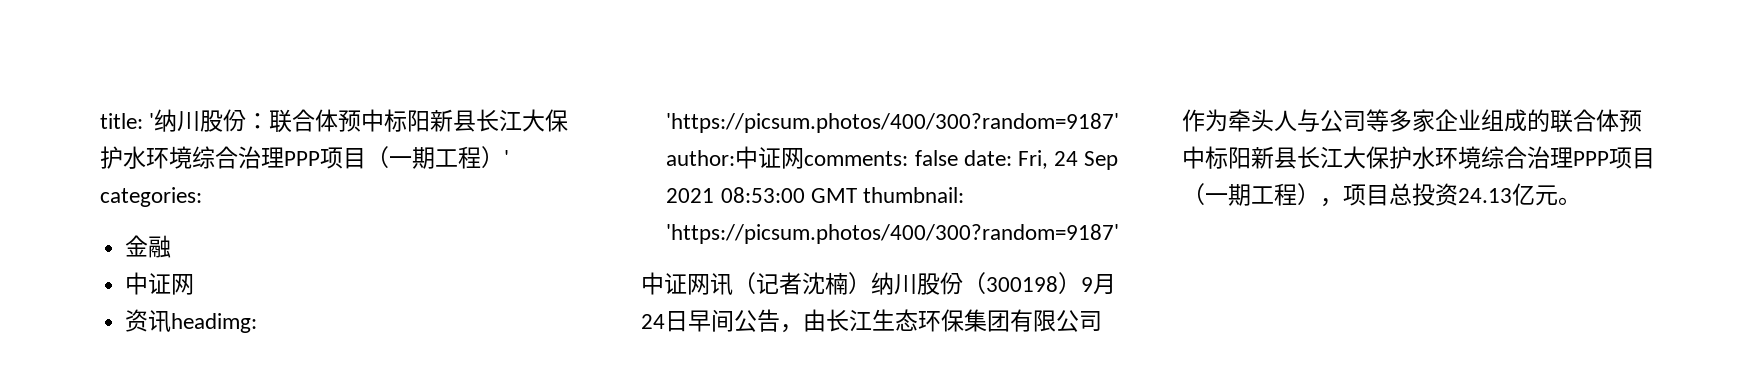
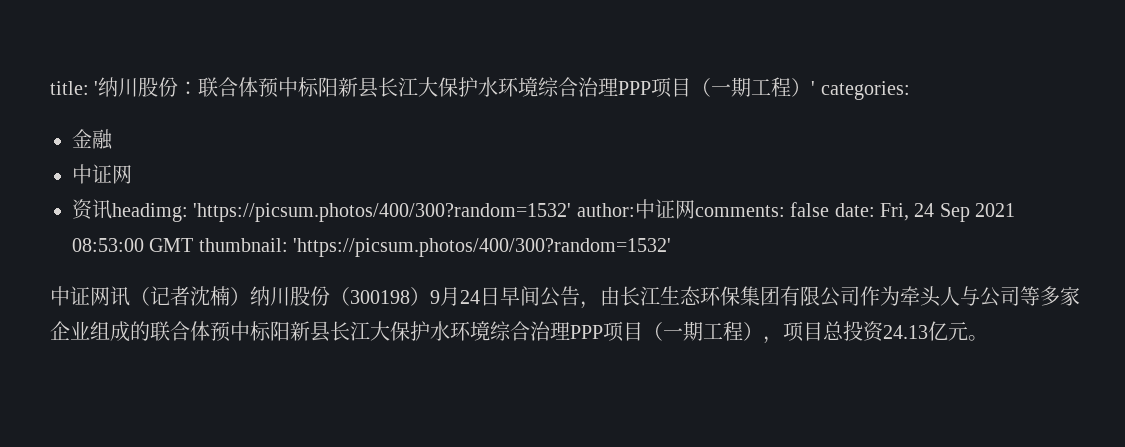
- 资讯headimg: 'https://picsum.photos/400/300?random=9187' author:中证网comments: false date: Fri, 24 Sep 2021 08:53:00 GMT thumbnail: 'https://picsum.photos/400/300?random=9187'
+ 资讯headimg: 'https://picsum.photos/400/300?random=1532' author:中证网comments: false date: Fri, 24 Sep 2021 08:53:00 GMT thumbnail: 'https://picsum.photos/400/300?random=1532'

